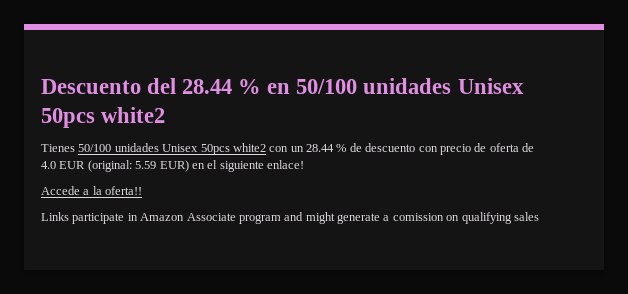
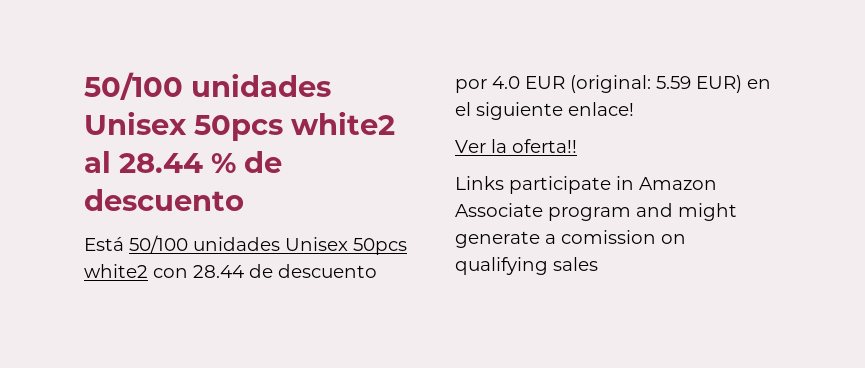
- Descuento del 28.44 % en 50/100 unidades Unisex 50pcs white2
- Tienes 50/100 unidades Unisex 50pcs white2 con un 28.44 % de descuento con precio de oferta de 4.0 EUR (original: 5.59 EUR) en el siguiente enlace!
+ 50/100 unidades Unisex 50pcs white2 al 28.44 % de descuento
+ Está 50/100 unidades Unisex 50pcs white2 con 28.44 de descuento por 4.0 EUR (original: 5.59 EUR) en el siguiente enlace!
- Accede a la oferta!!
+ Ver la oferta!!

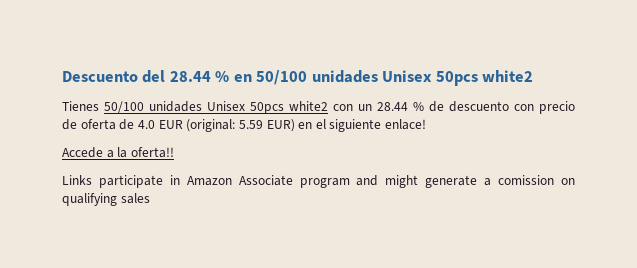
- 50/100 unidades Unisex 50pcs white2 al 28.44 % de descuento
- Está 50/100 unidades Unisex 50pcs white2 con 28.44 de descuento por 4.0 EUR (original: 5.59 EUR) en el siguiente enlace!
+ Descuento del 28.44 % en 50/100 unidades Unisex 50pcs white2
+ Tienes 50/100 unidades Unisex 50pcs white2 con un 28.44 % de descuento con precio de oferta de 4.0 EUR (original: 5.59 EUR) en el siguiente enlace!
- Ver la oferta!!
+ Accede a la oferta!!

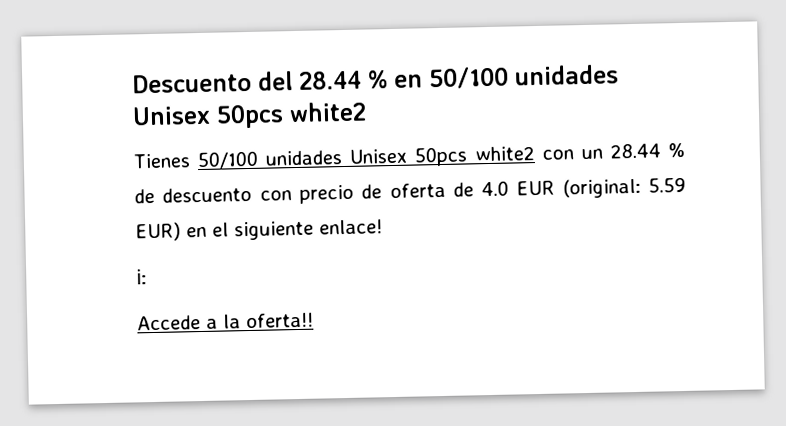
+ ℹ:
- Links participate in Amazon Associate program and might generate a comission on qualifying sales

